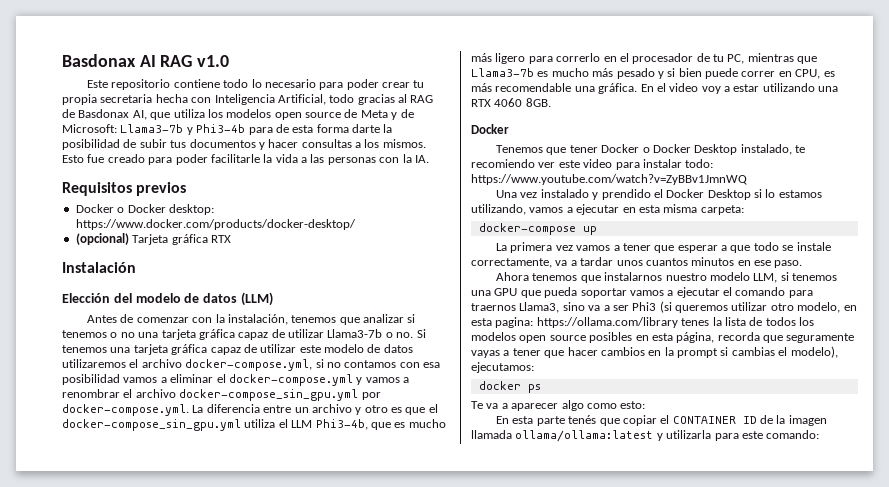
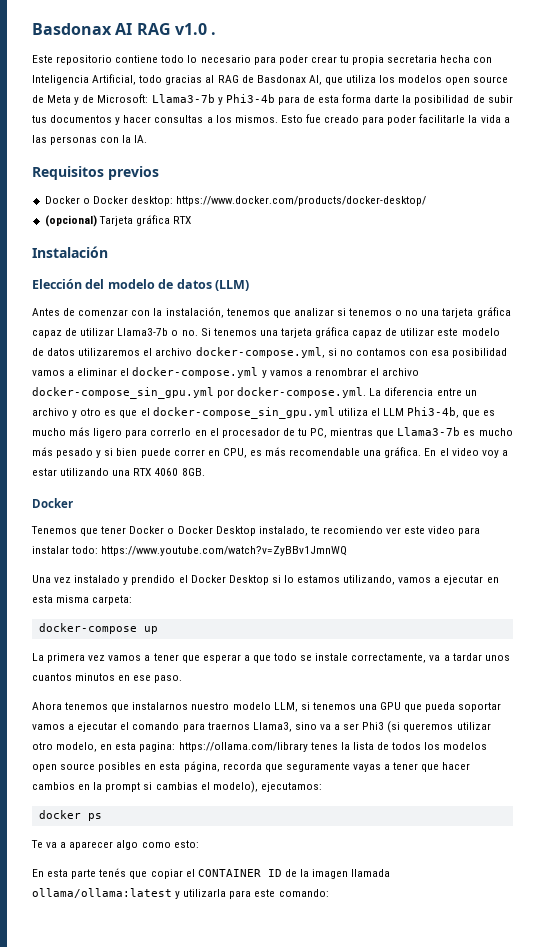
- Basdonax AI RAG v1.0
+ Basdonax AI RAG v1.0 .

